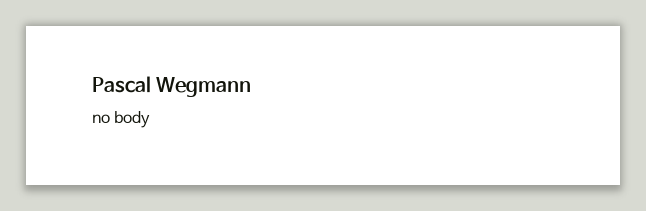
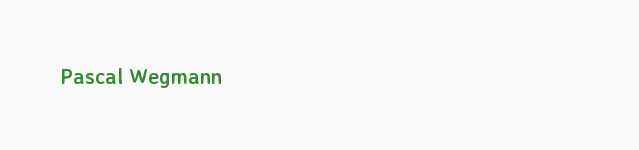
- no body

